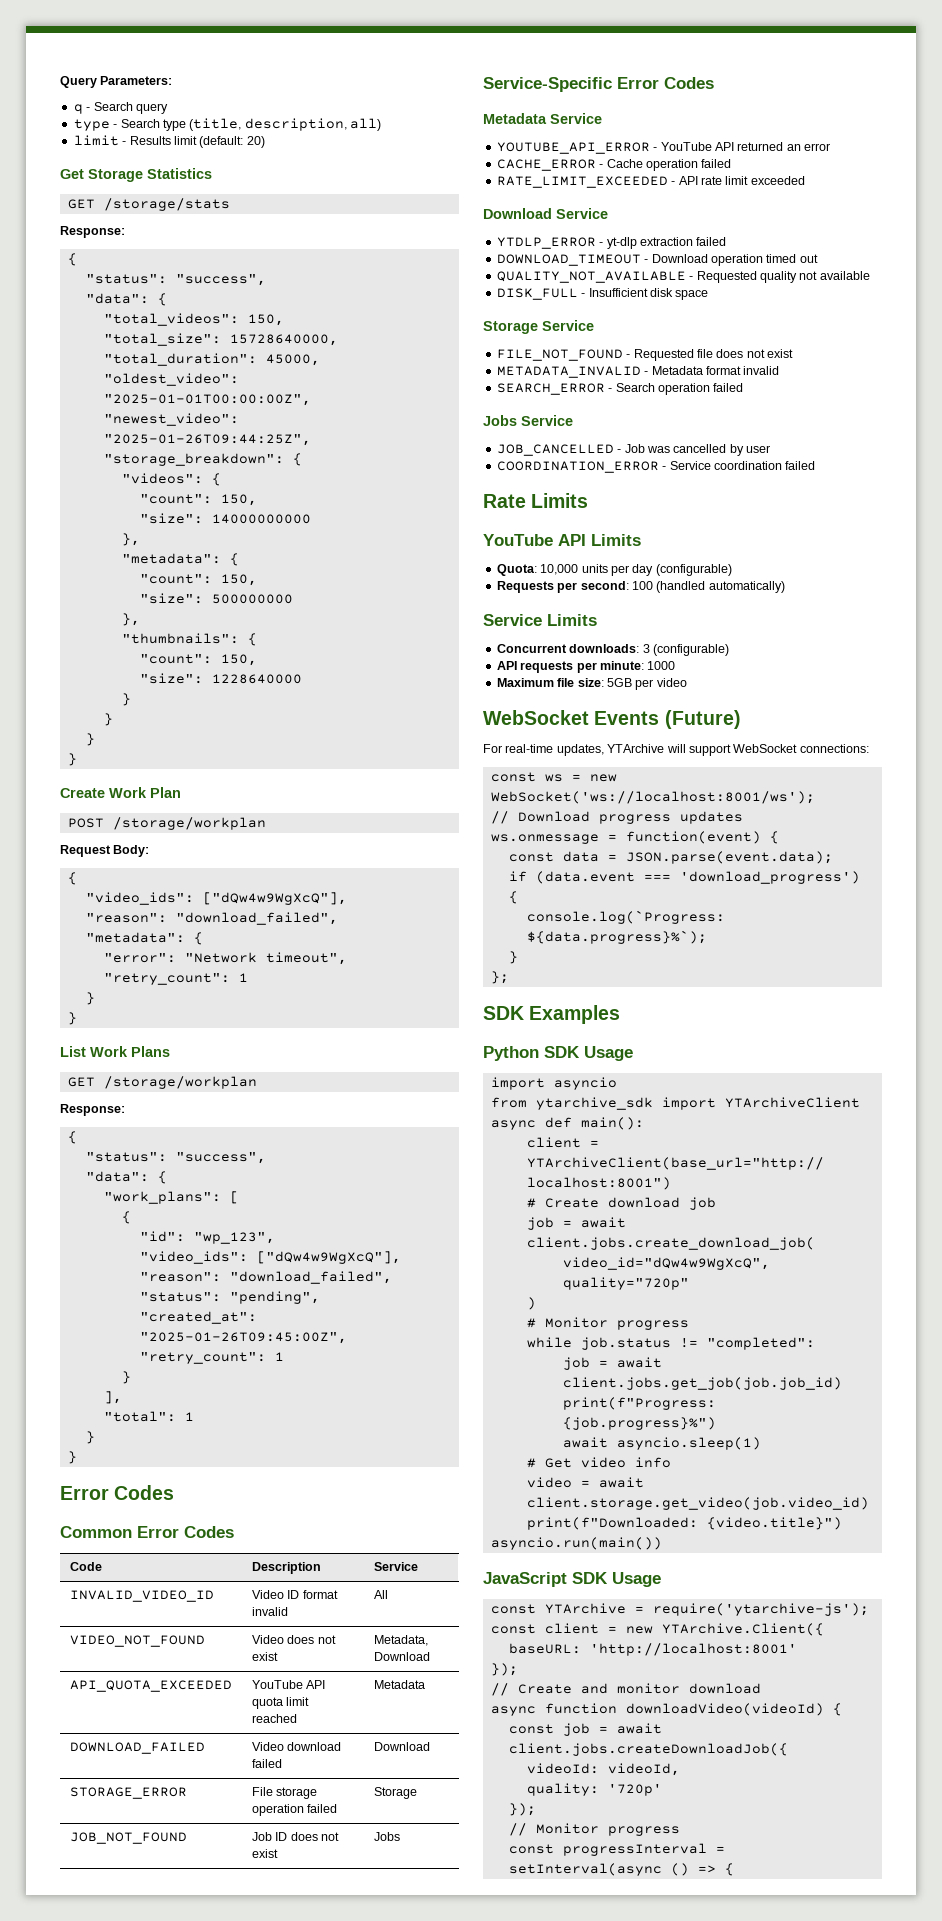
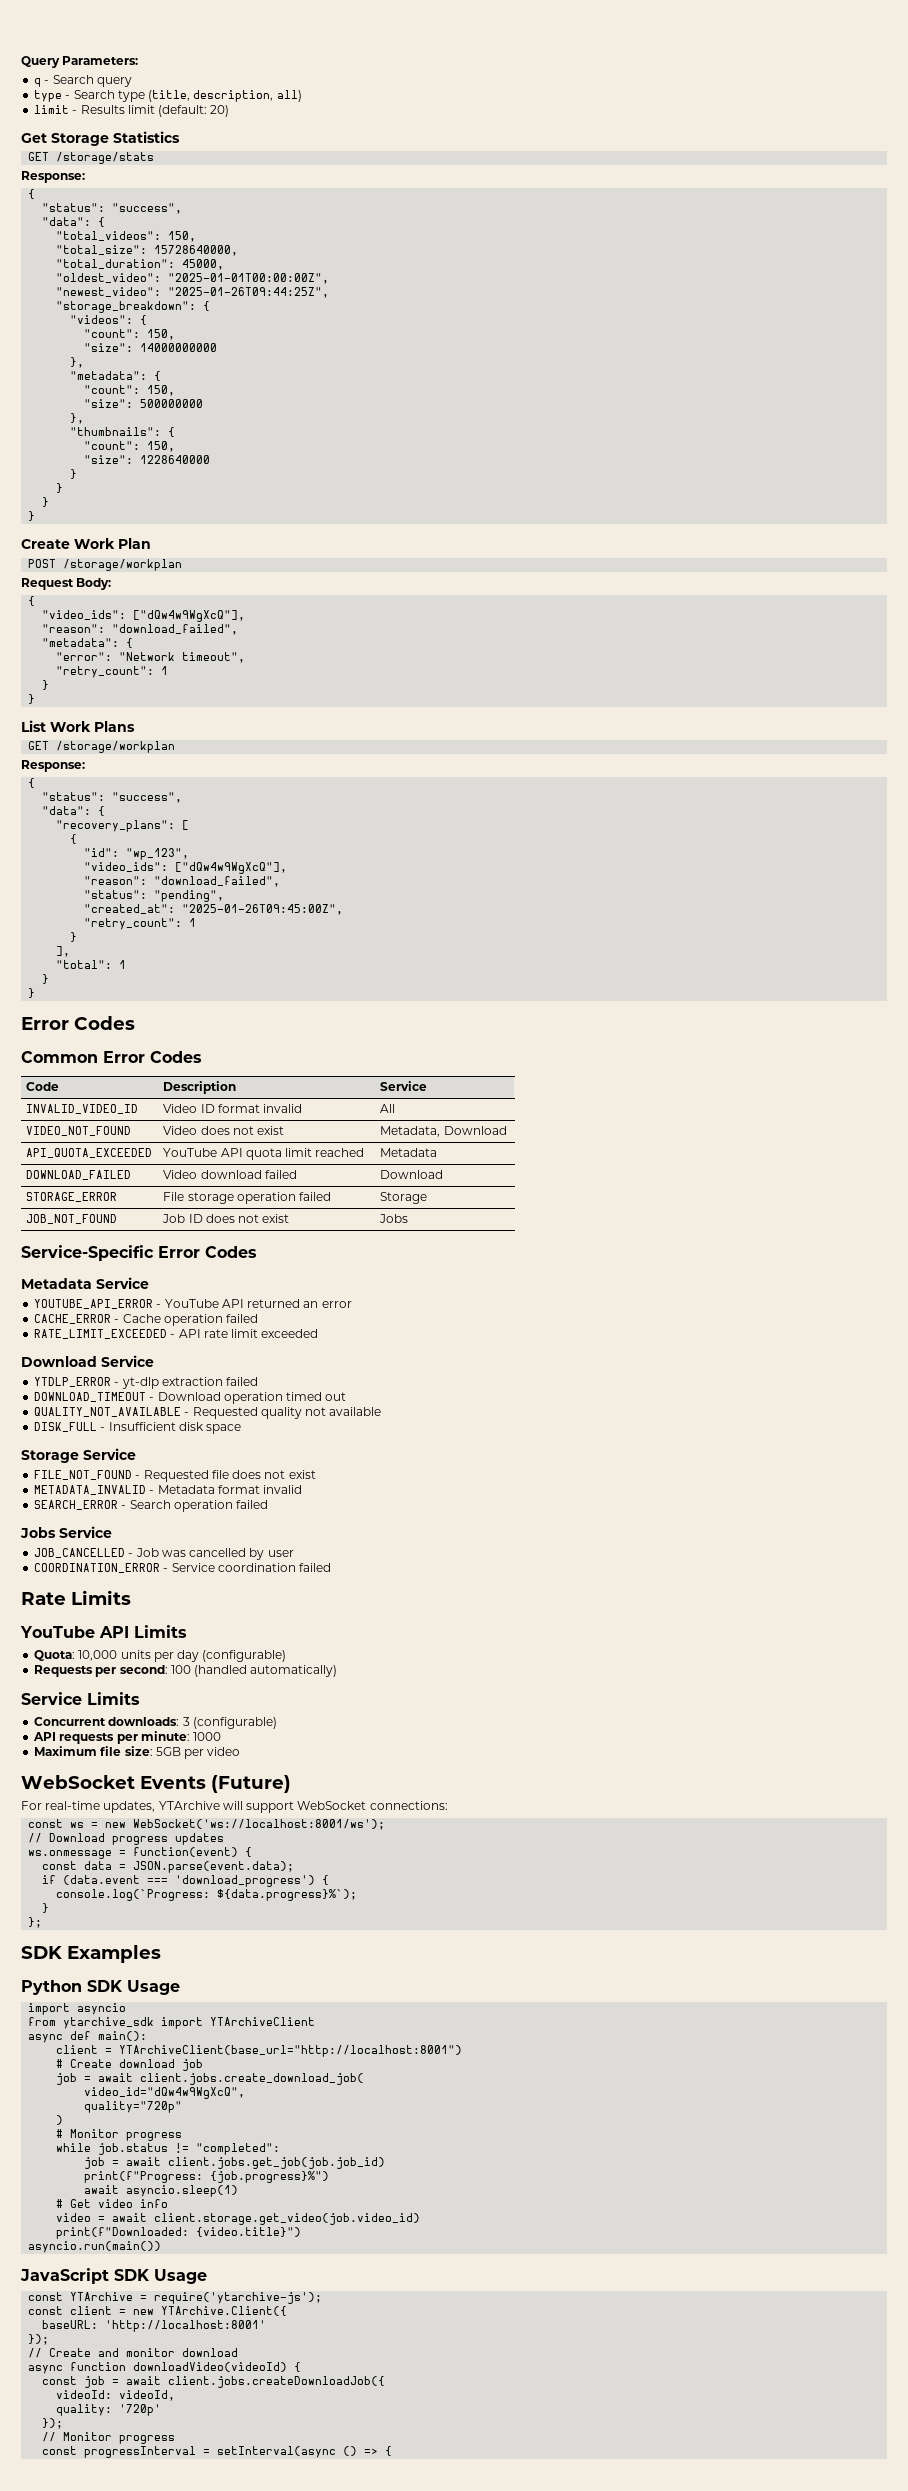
- "work_plans": [
+ "recovery_plans": [

